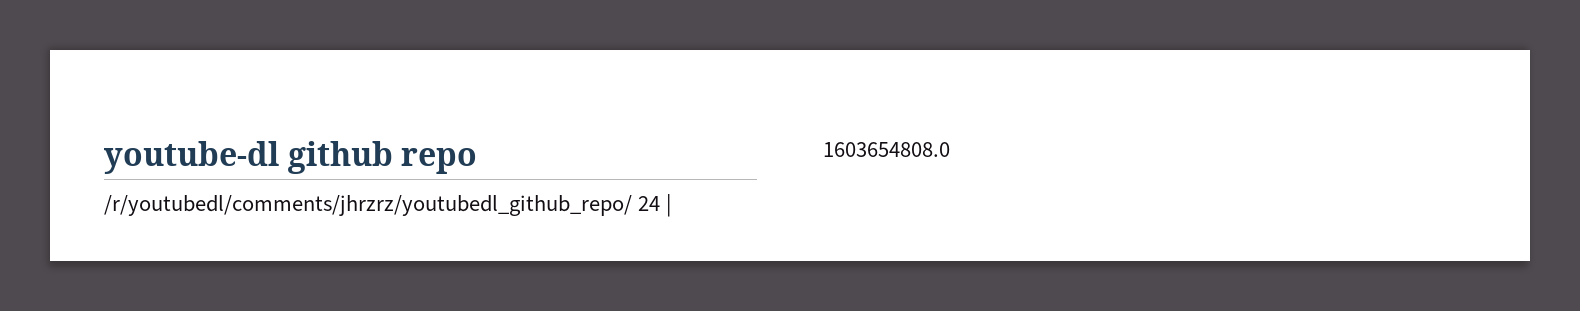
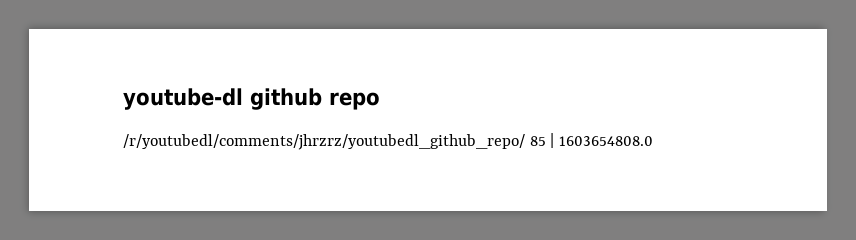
- /r/youtubedl/comments/jhrzrz/youtubedl_github_repo/ 24 | 1603654808.0
+ /r/youtubedl/comments/jhrzrz/youtubedl_github_repo/ 85 | 1603654808.0

